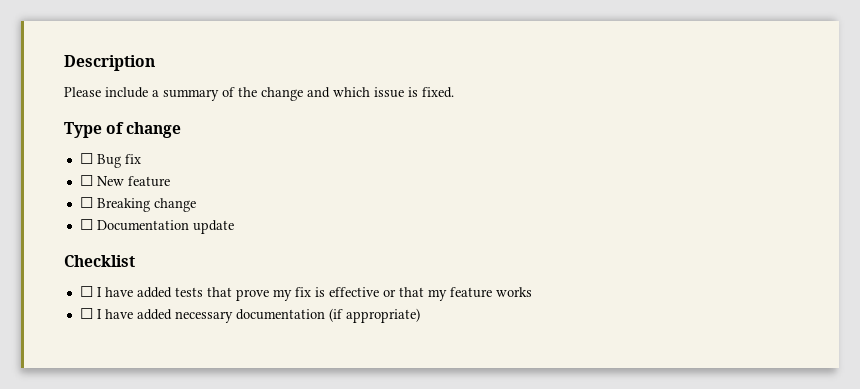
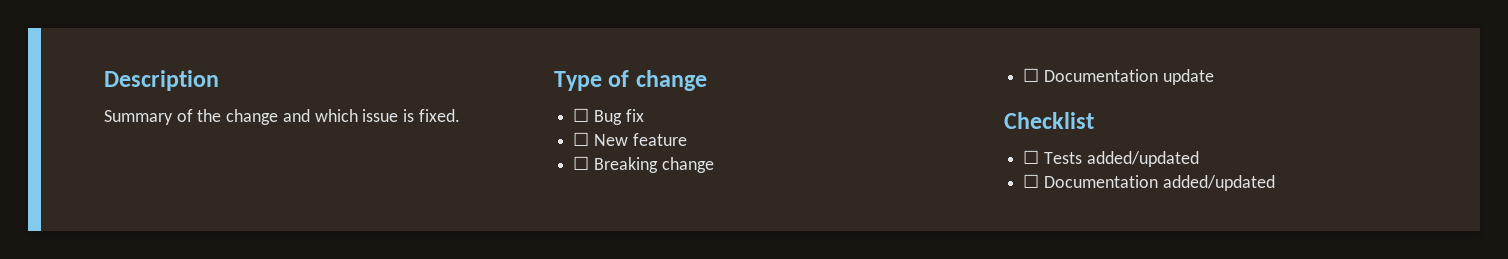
- Please include a summary of the change and which issue is fixed.
+ Summary of the change and which issue is fixed.
- ☐ I have added tests that prove my fix is effective or that my feature works
- ☐ I have added necessary documentation (if appropriate)
+ ☐ Tests added/updated
+ ☐ Documentation added/updated

